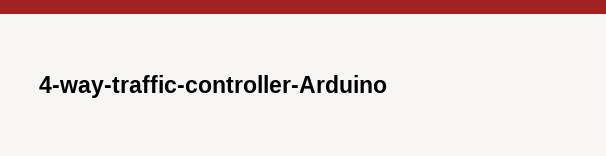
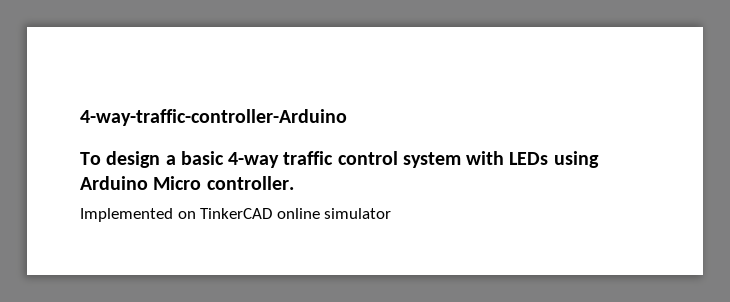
+ To design a basic 4-way traffic control system with LEDs using Arduino Micro controller.
+ Implemented on TinkerCAD online simulator

